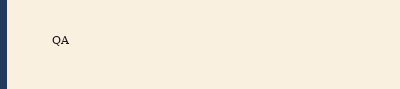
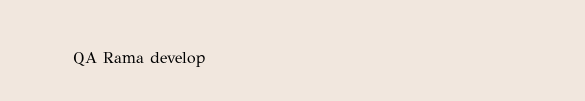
- QA
+ QA Rama develop

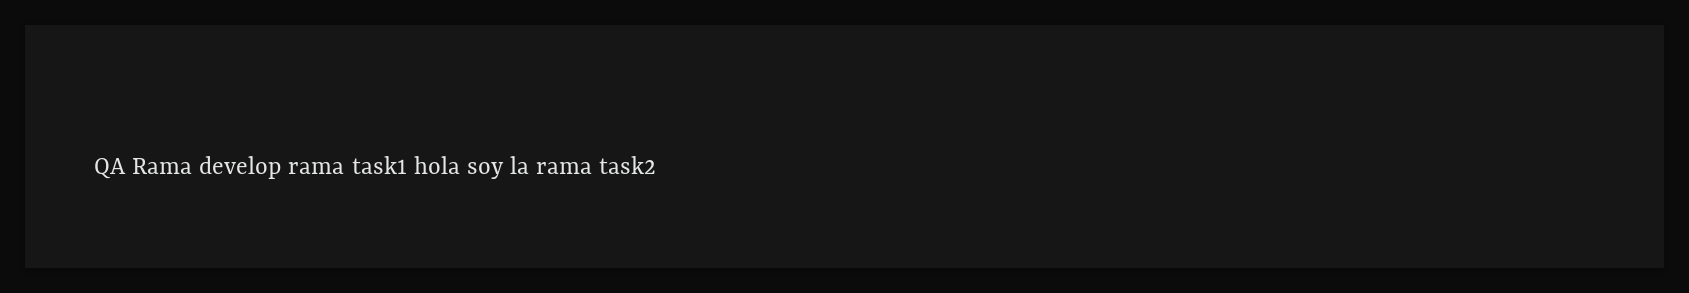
- QA Rama develop
+ QA Rama develop rama task1 hola soy la rama task2

